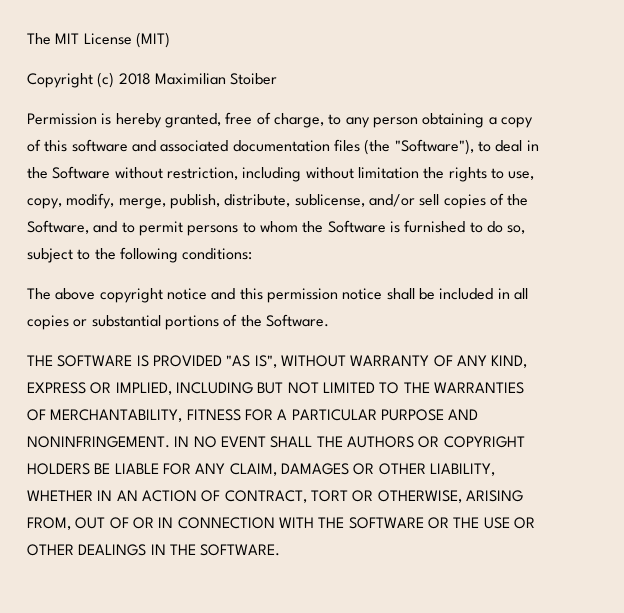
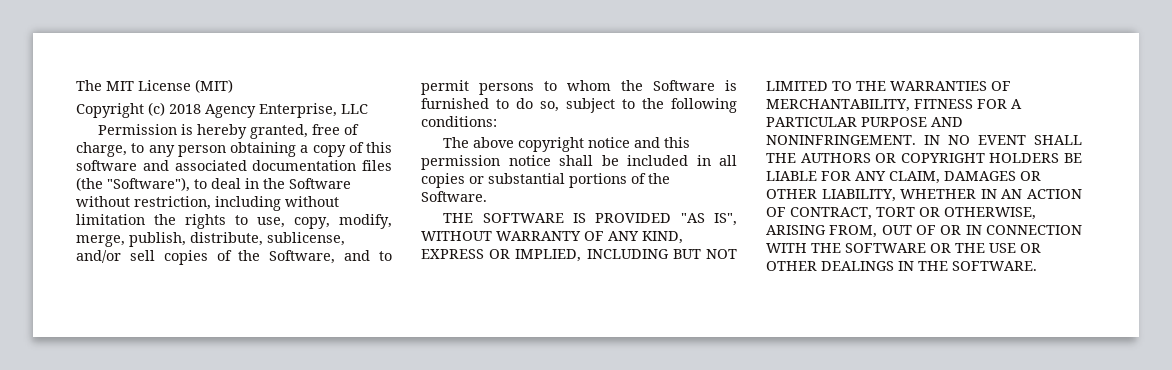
- Copyright (c) 2018 Maximilian Stoiber
+ Copyright (c) 2018 Agency Enterprise, LLC

